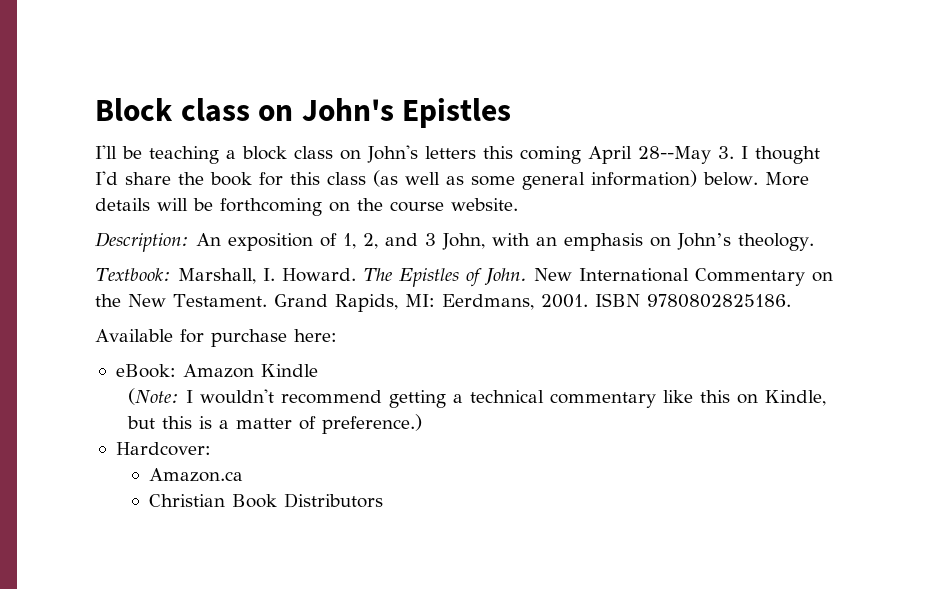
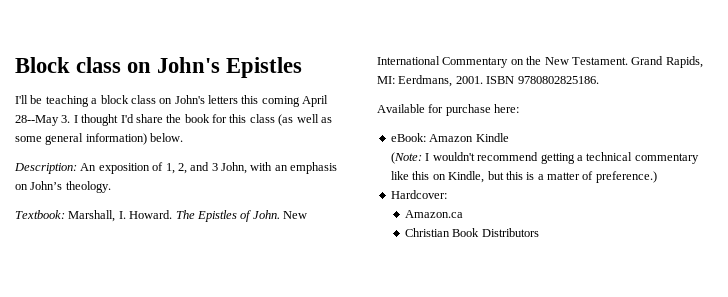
- More details will be forthcoming on the course website.

